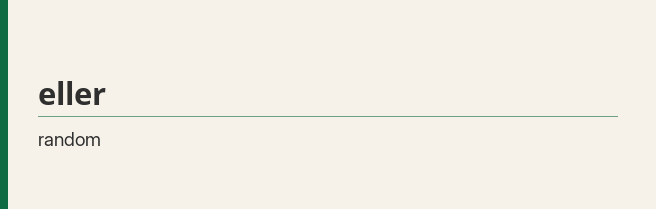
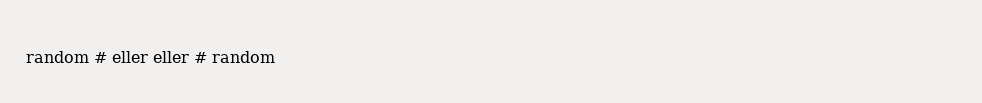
- eller
- random
+ random # eller eller # random

